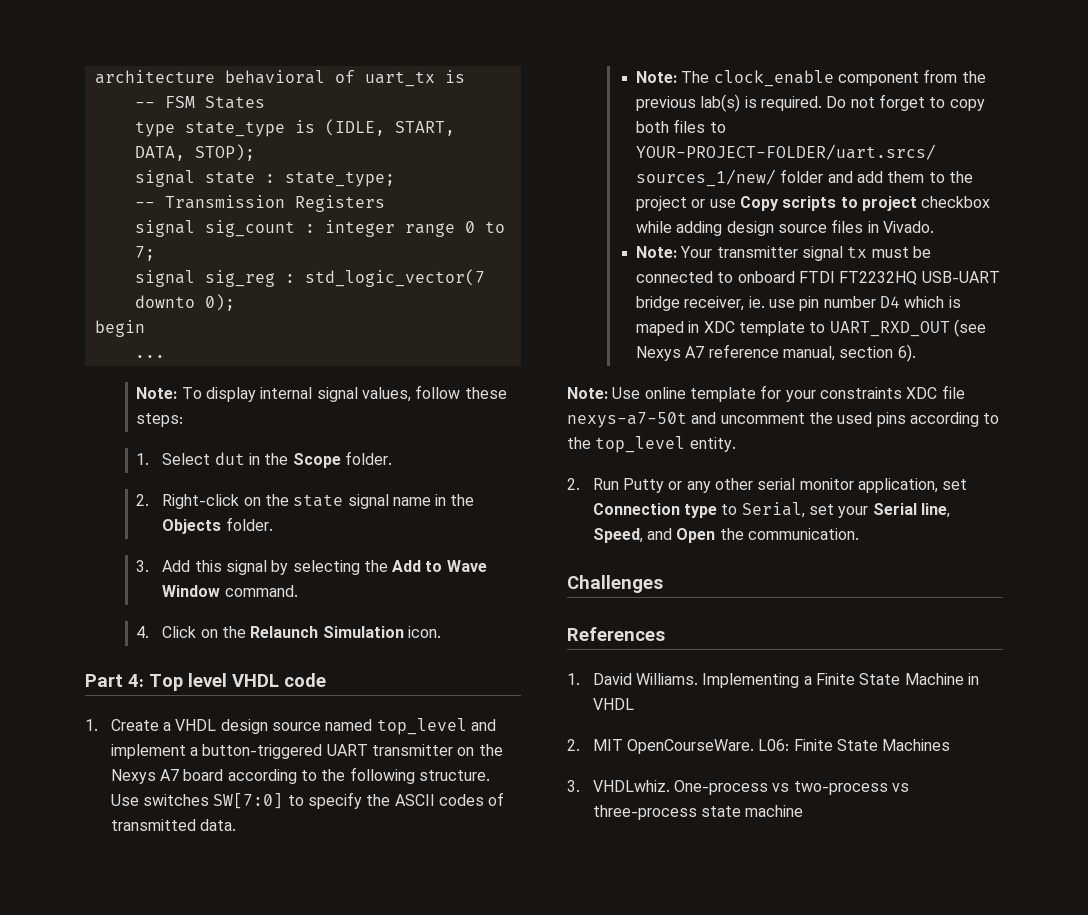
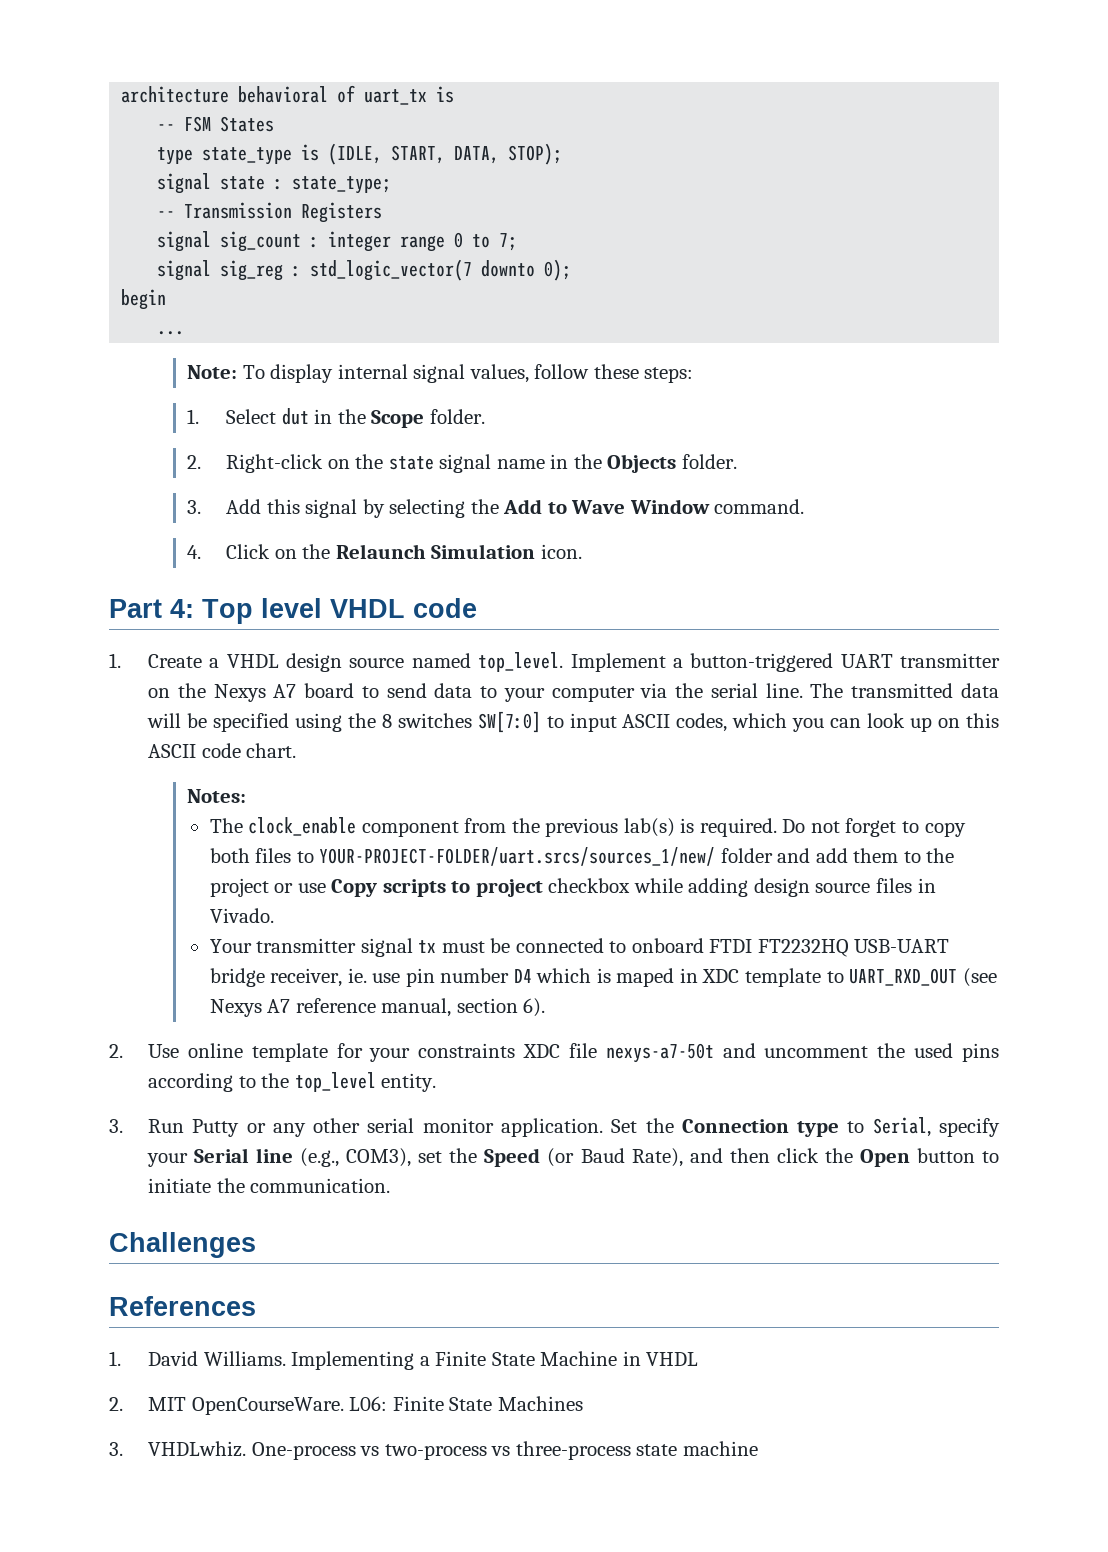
- 1. Create a VHDL design source named top_level and implement a button-triggered UART transmitter on the Nexys A7 board according to the following structure. Use switches SW[7:0] to specify the ASCII codes of transmitted data.
- Note: The clock_enable component from the previous lab(s) is required.
+ 1. Create a VHDL design source named top_level. Implement a button-triggered UART transmitter on the Nexys A7 board to send data to your computer via the serial line. The transmitted data will be specified using the 8 switches SW[7:0] to input ASCII codes, which you can look up on this ASCII code chart.
+ Notes:
+ The clock_enable component from the previous lab(s) is required.
- Note: Your transmitter signal tx must be connected to onboard FTDI FT2232HQ USB-UART bridge receiver, ie. use pin number D4 which is maped in XDC template to UART_RXD_OUT (see Nexys A7 reference manual, section 6).
+ Your transmitter signal tx must be connected to onboard FTDI FT2232HQ USB-UART bridge receiver, ie. use pin number D4 which is maped in XDC template to UART_RXD_OUT (see Nexys A7 reference manual, section 6).
- Note: Use online template for your constraints XDC file nexys-a7-50t and uncomment the used pins according to the top_level entity.
+ 2. Use online template for your constraints XDC file nexys-a7-50t and uncomment the used pins according to the top_level entity.
- 2. Run Putty or any other serial monitor application, set Connection type to Serial, set your Serial line, Speed, and Open the communication.
+ 3. Run Putty or any other serial monitor application. Set the Connection type to Serial, specify your Serial line (e.g., COM3), set the Speed (or Baud Rate), and then click the Open button to initiate the communication.

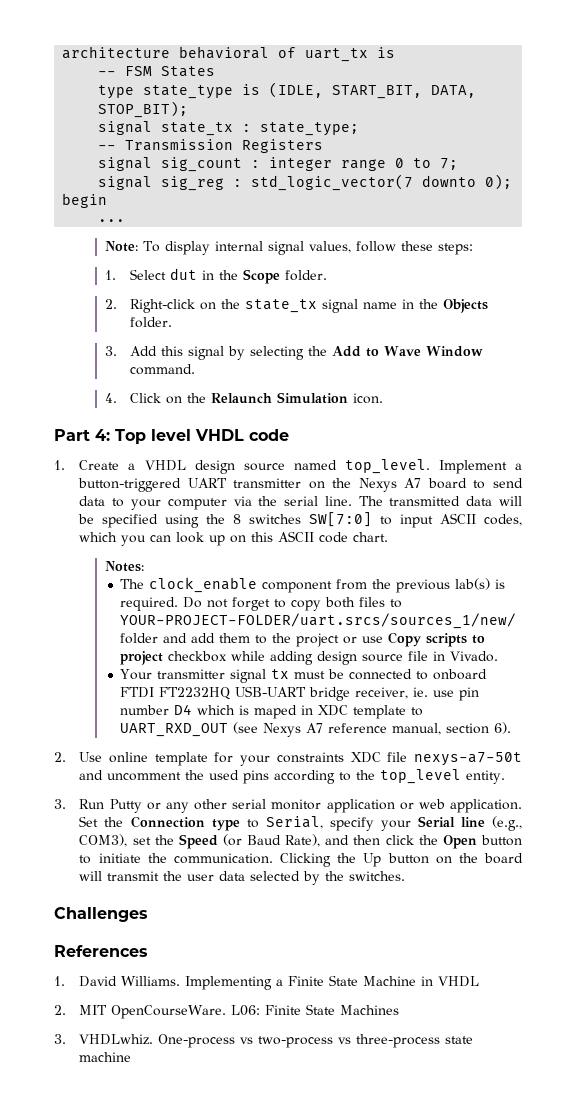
- type state_type is (IDLE, START, DATA, STOP);
- signal state : state_type;
+ type state_type is (IDLE, START_BIT, DATA, STOP_BIT);
+ signal state_tx : state_type;
- 2. Right-click on the state signal name in the Objects folder.
+ 2. Right-click on the state_tx signal name in the Objects folder.
- Do not forget to copy both files to YOUR-PROJECT-FOLDER/uart.srcs/sources_1/new/ folder and add them to the project or use Copy scripts to project checkbox while adding design source files in Vivado.
+ Do not forget to copy both files to YOUR-PROJECT-FOLDER/uart.srcs/sources_1/new/ folder and add them to the project or use Copy scripts to project checkbox while adding design source file in Vivado.
- 3. Run Putty or any other serial monitor application.
+ 3. Run Putty or any other serial monitor application or web application.
+ Clicking the Up button on the board will transmit the user data selected by the switches.

